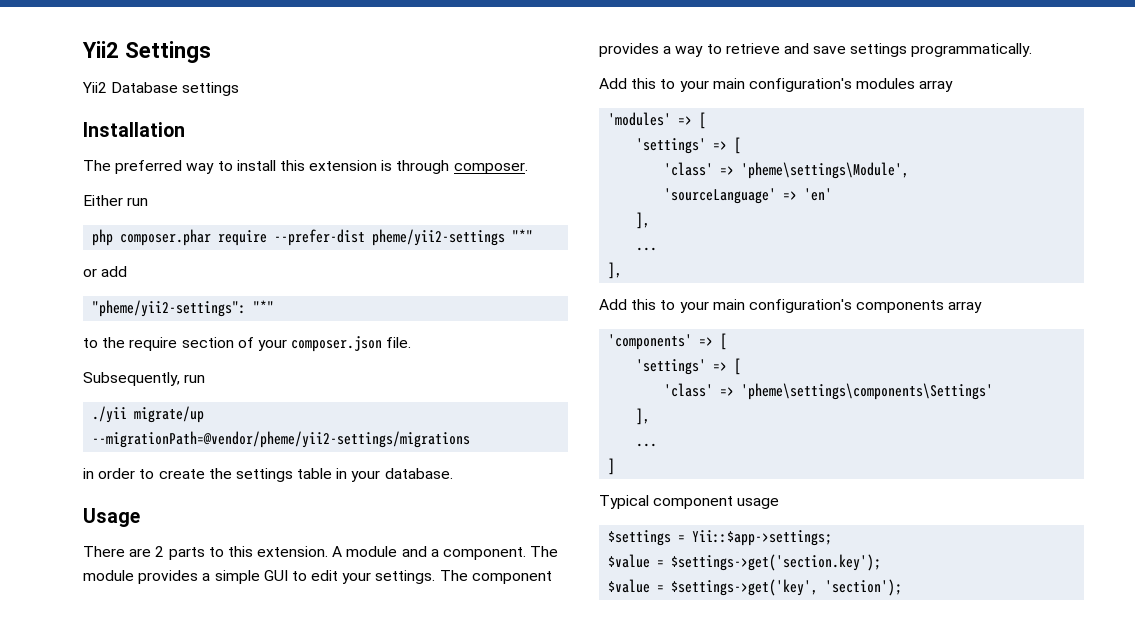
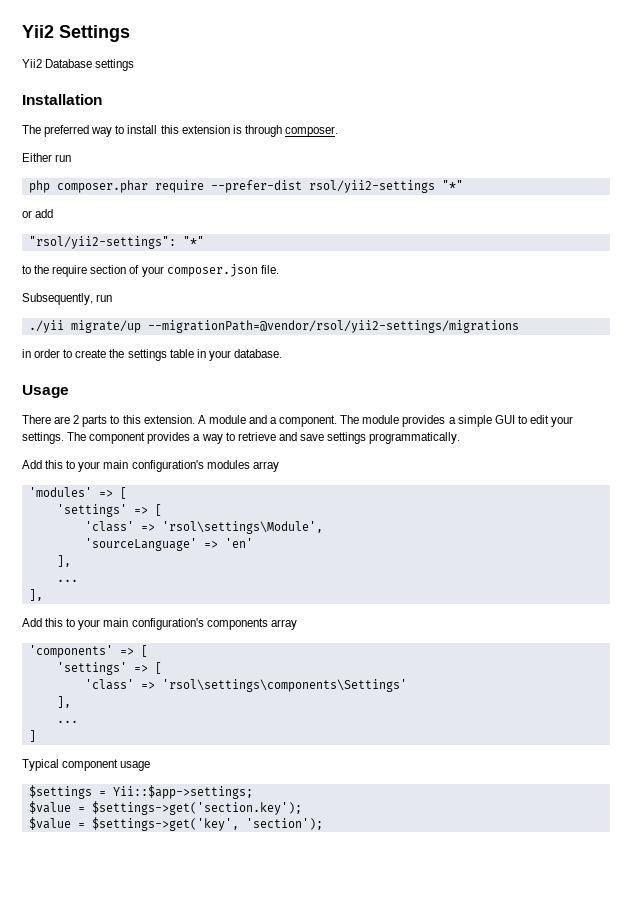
- php composer.phar require --prefer-dist pheme/yii2-settings "*"
+ php composer.phar require --prefer-dist rsol/yii2-settings "*"
- "pheme/yii2-settings": "*"
+ "rsol/yii2-settings": "*"
- ./yii migrate/up --migrationPath=@vendor/pheme/yii2-settings/migrations
+ ./yii migrate/up --migrationPath=@vendor/rsol/yii2-settings/migrations
- 'class' => 'pheme\settings\Module',
+ 'class' => 'rsol\settings\Module',
- 'class' => 'pheme\settings\components\Settings'
+ 'class' => 'rsol\settings\components\Settings'

